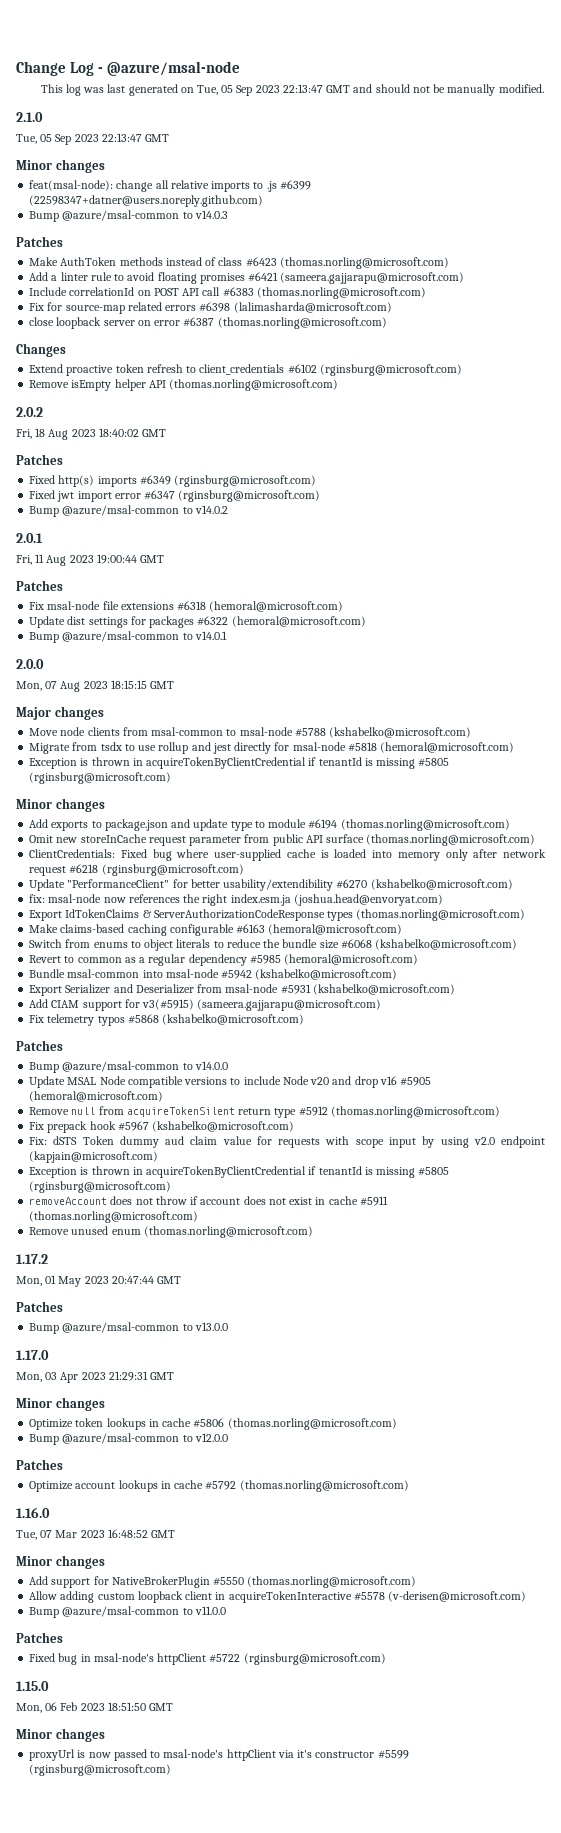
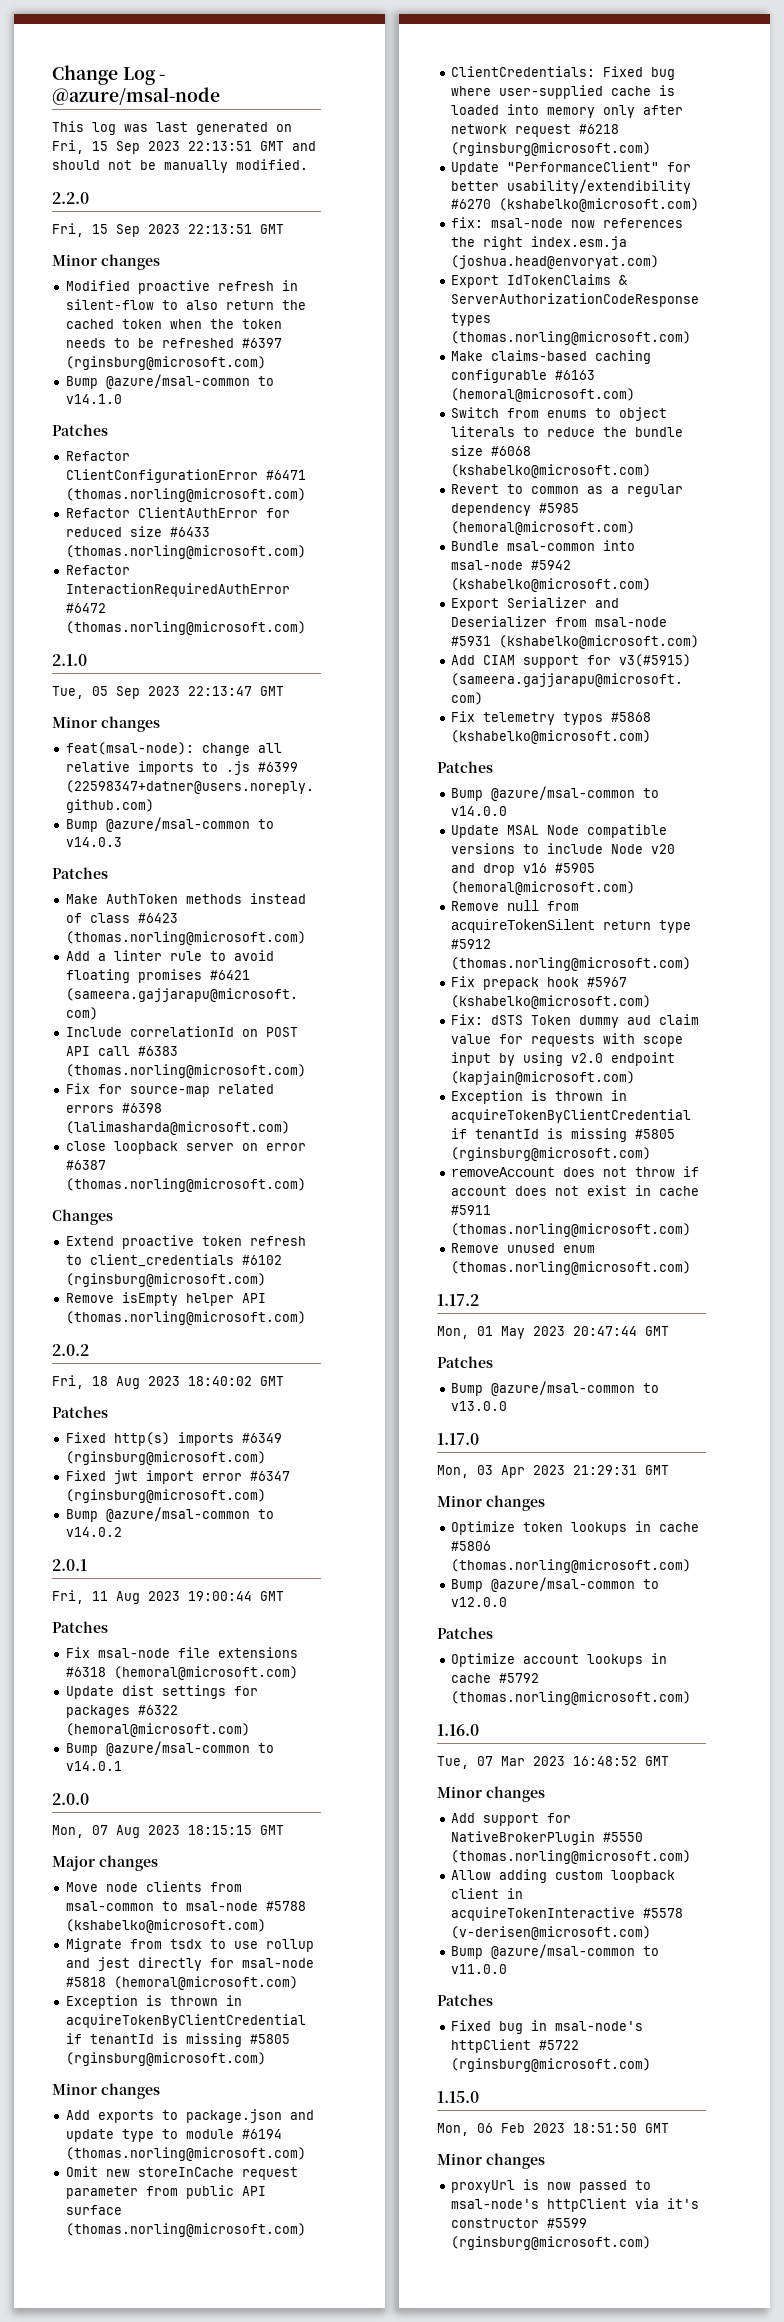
- This log was last generated on Tue, 05 Sep 2023 22:13:47 GMT and should not be manually modified.
+ This log was last generated on Fri, 15 Sep 2023 22:13:51 GMT and should not be manually modified.
+ 2.2.0
+ Fri, 15 Sep 2023 22:13:51 GMT
+ Minor changes
+ Modified proactive refresh in silent-flow to also return the cached token when the token needs to be refreshed #6397 (rginsburg@microsoft.com)
+ Bump @azure/msal-common to v14.1.0
+ Patches
+ Refactor ClientConfigurationError #6471 (thomas.norling@microsoft.com)
+ Refactor ClientAuthError for reduced size #6433 (thomas.norling@microsoft.com)
+ Refactor InteractionRequiredAuthError #6472 (thomas.norling@microsoft.com)

